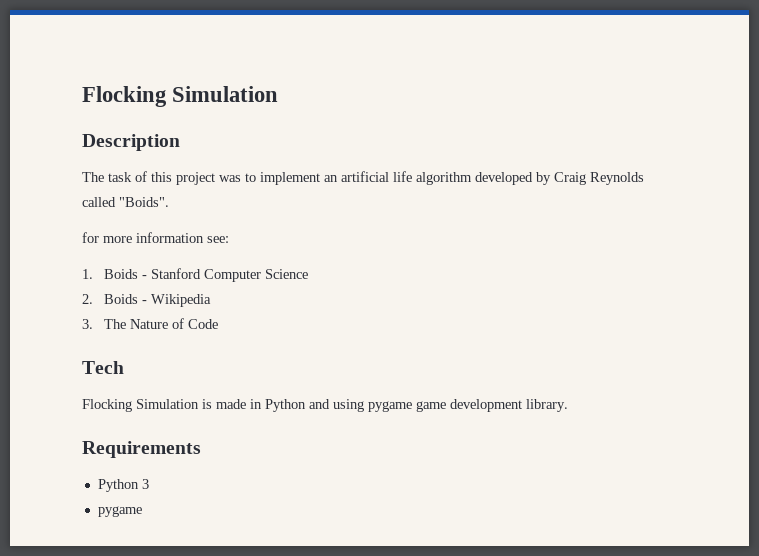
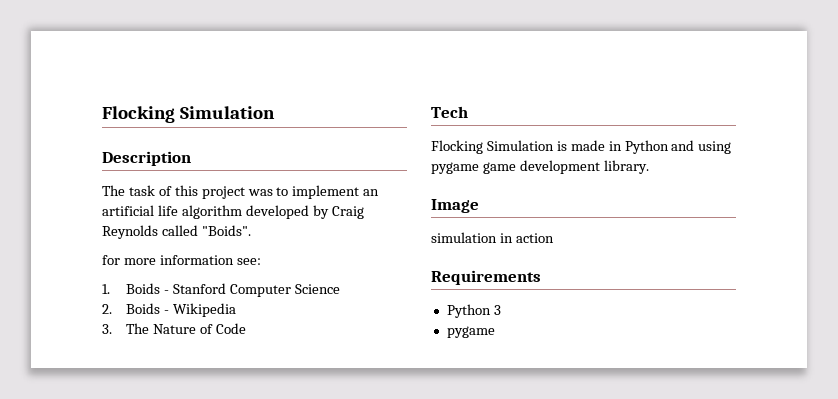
+ Image
+ simulation in action

